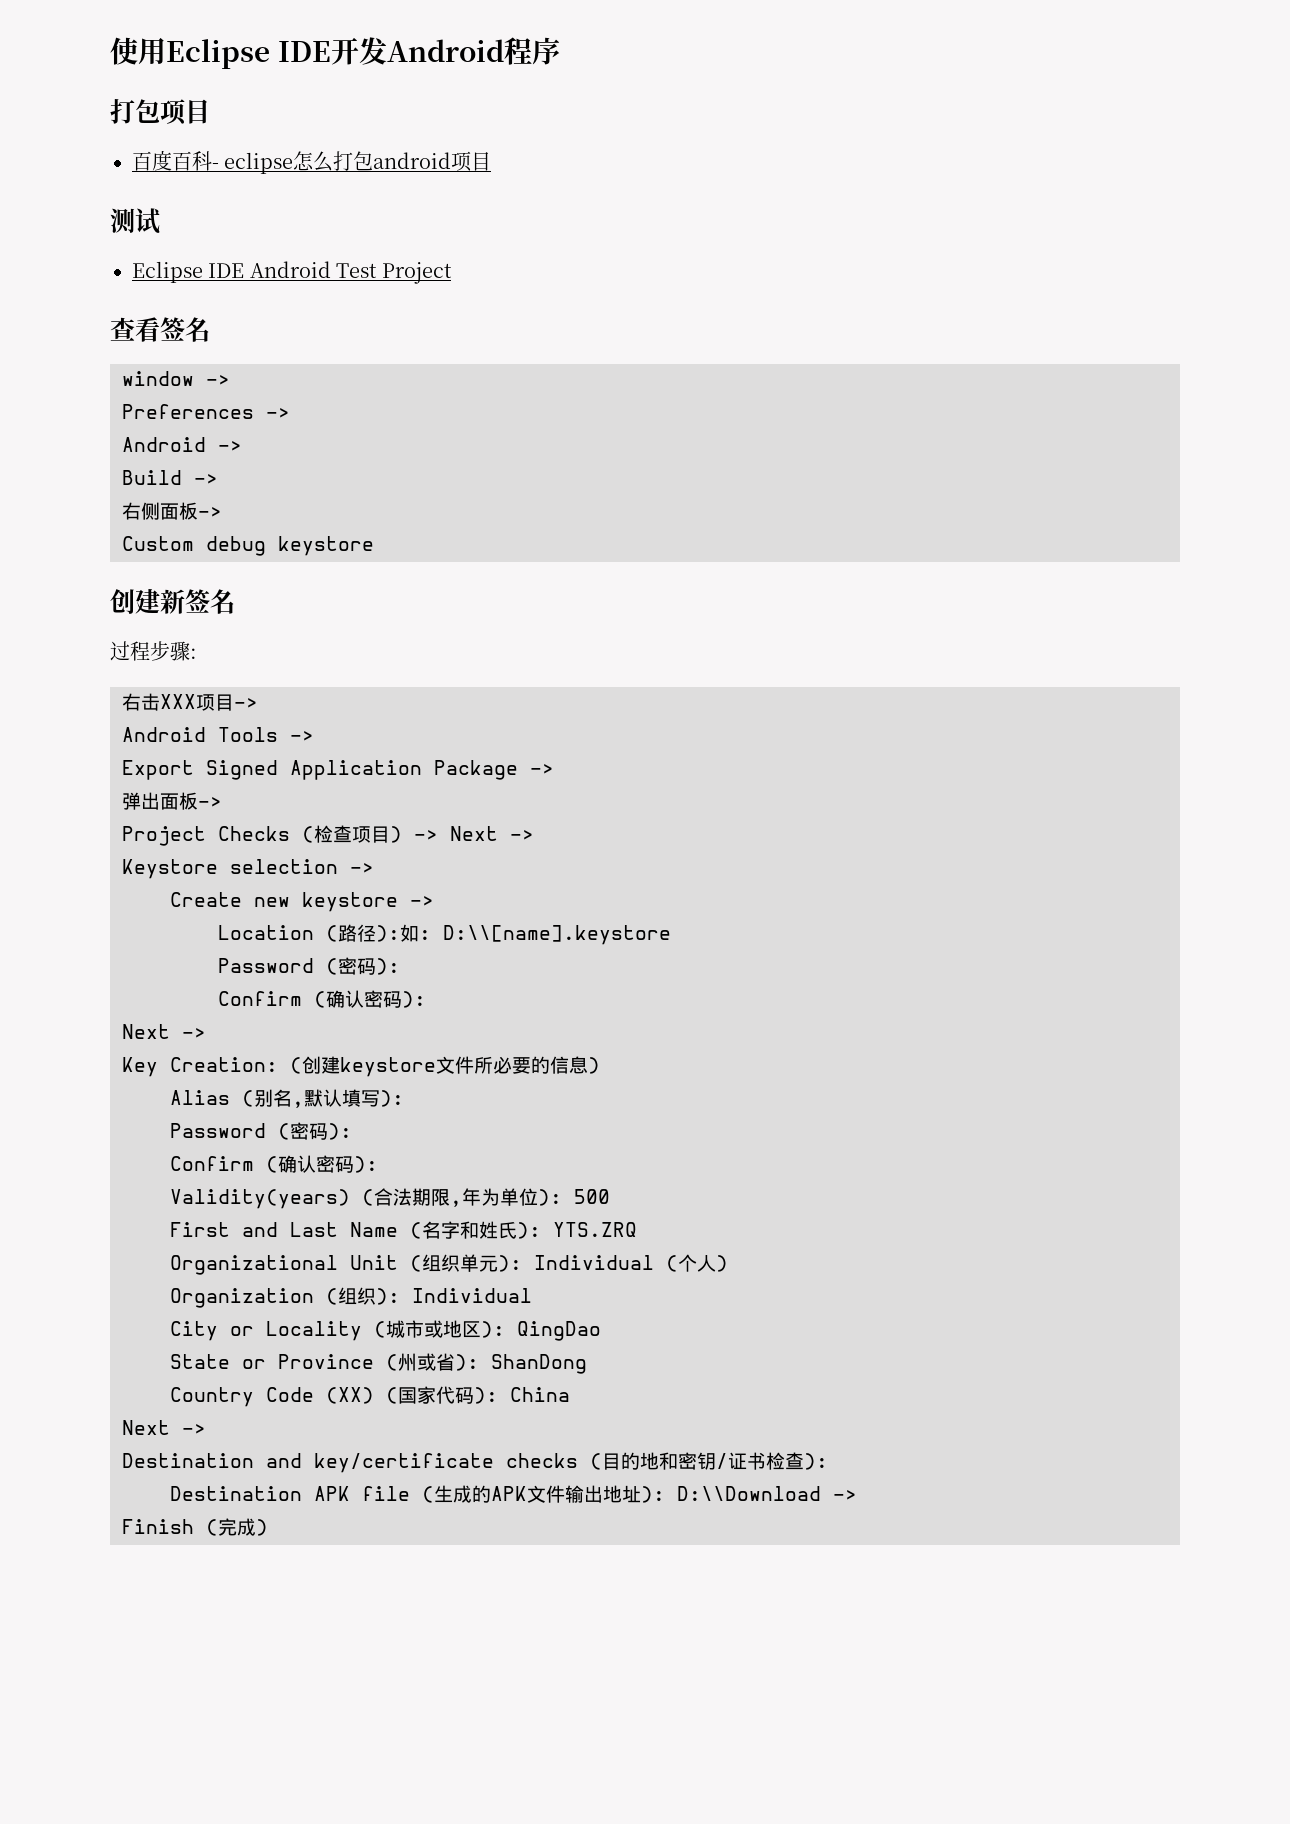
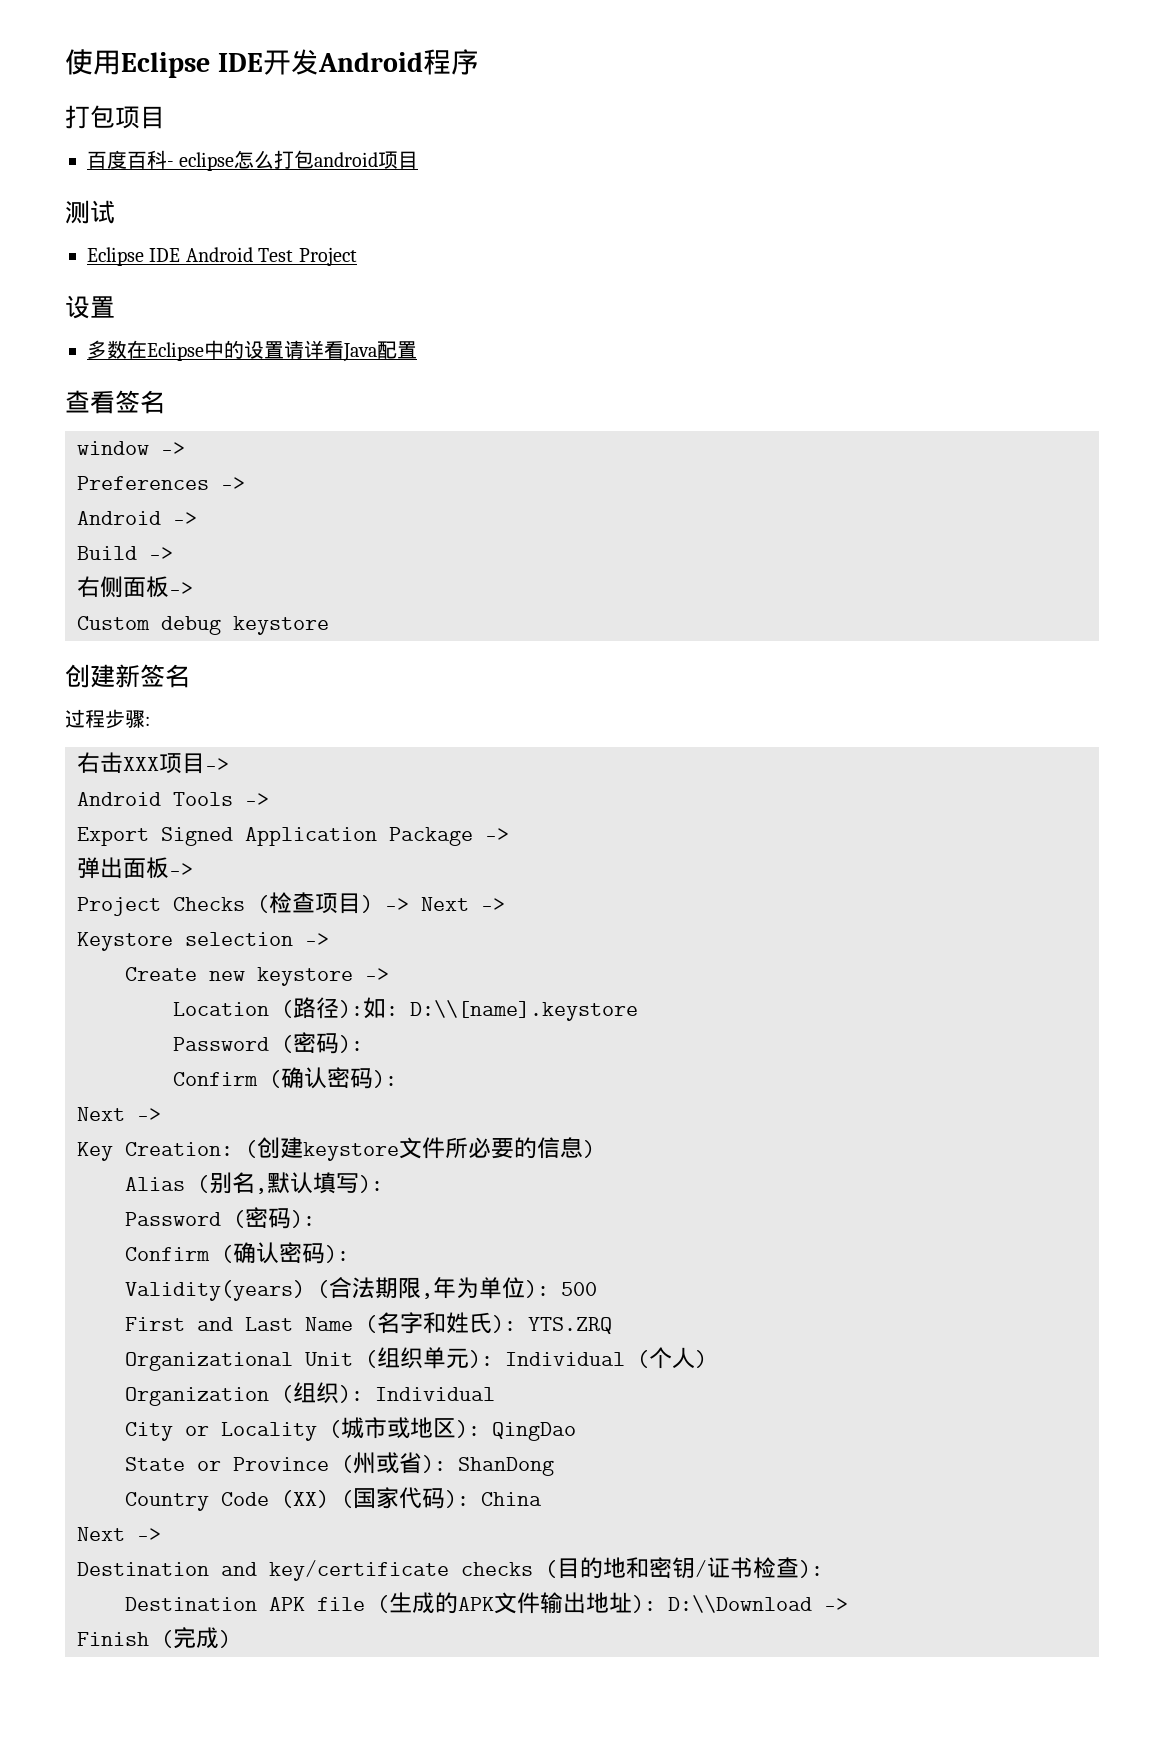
  Eclipse IDE Android Test Project
+ 设置
+ 多数在Eclipse中的设置请详看Java配置

